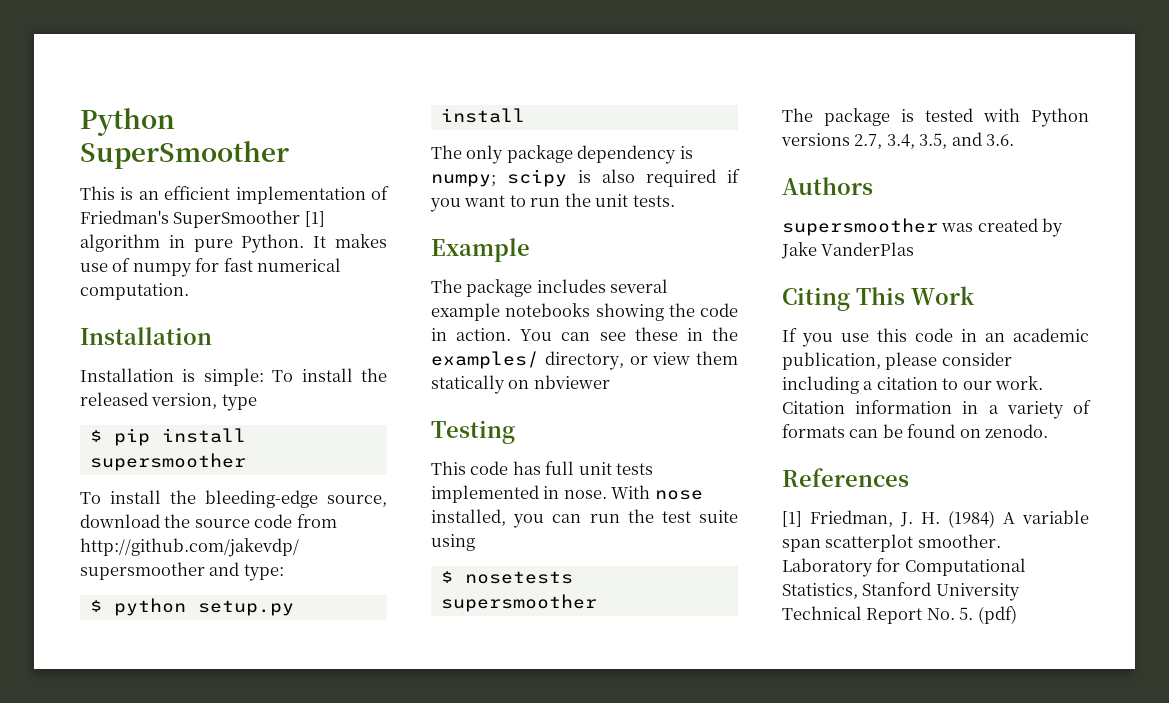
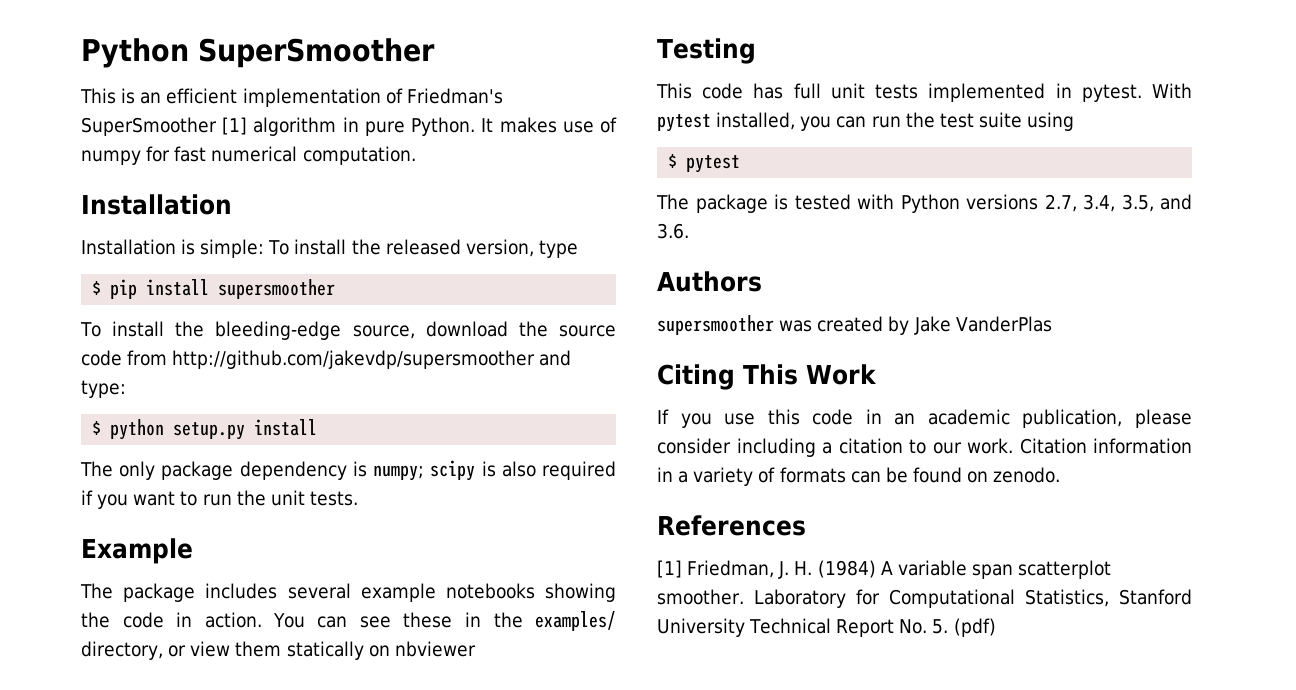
- This code has full unit tests implemented in nose. With nose installed, you can run the test suite using
+ This code has full unit tests implemented in pytest. With pytest installed, you can run the test suite using
- $ nosetests supersmoother
+ $ pytest

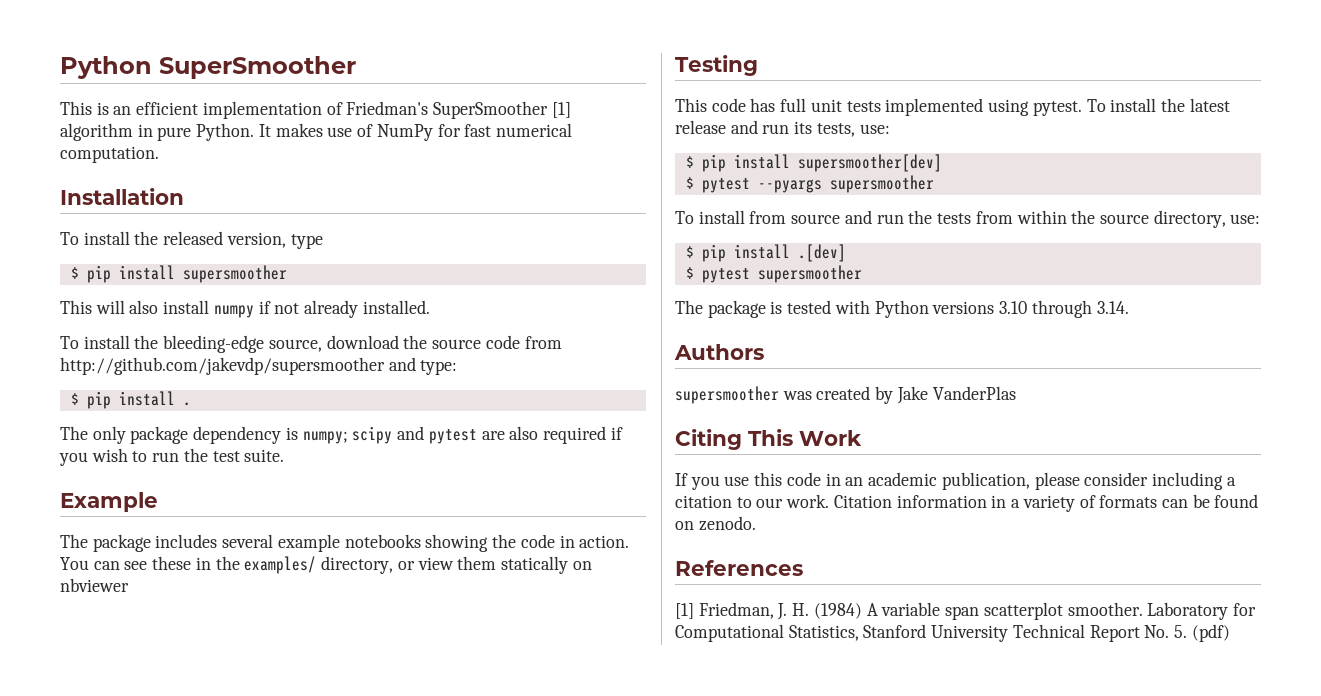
- It makes use of numpy for fast numerical computation.
+ It makes use of NumPy for fast numerical computation.
- Installation is simple: To install the released version, type
+ To install the released version, type
+ This will also install numpy if not already installed.
- $ python setup.py install
+ $ pip install .
- The only package dependency is numpy; scipy is also required if you want to run the unit tests.
+ The only package dependency is numpy; scipy and pytest are also required if you wish to run the test suite.
- This code has full unit tests implemented in pytest. With pytest installed, you can run the test suite using
- $ pytest
+ This code has full unit tests implemented using pytest. To install the latest release and run its tests, use:
+ $ pip install supersmoother[dev]
+ $ pytest --pyargs supersmoother
+ To install from source and run the tests from within the source directory, use:
+ $ pip install .[dev]
+ $ pytest supersmoother
- The package is tested with Python versions 2.7, 3.4, 3.5, and 3.6.
+ The package is tested with Python versions 3.10 through 3.14.

